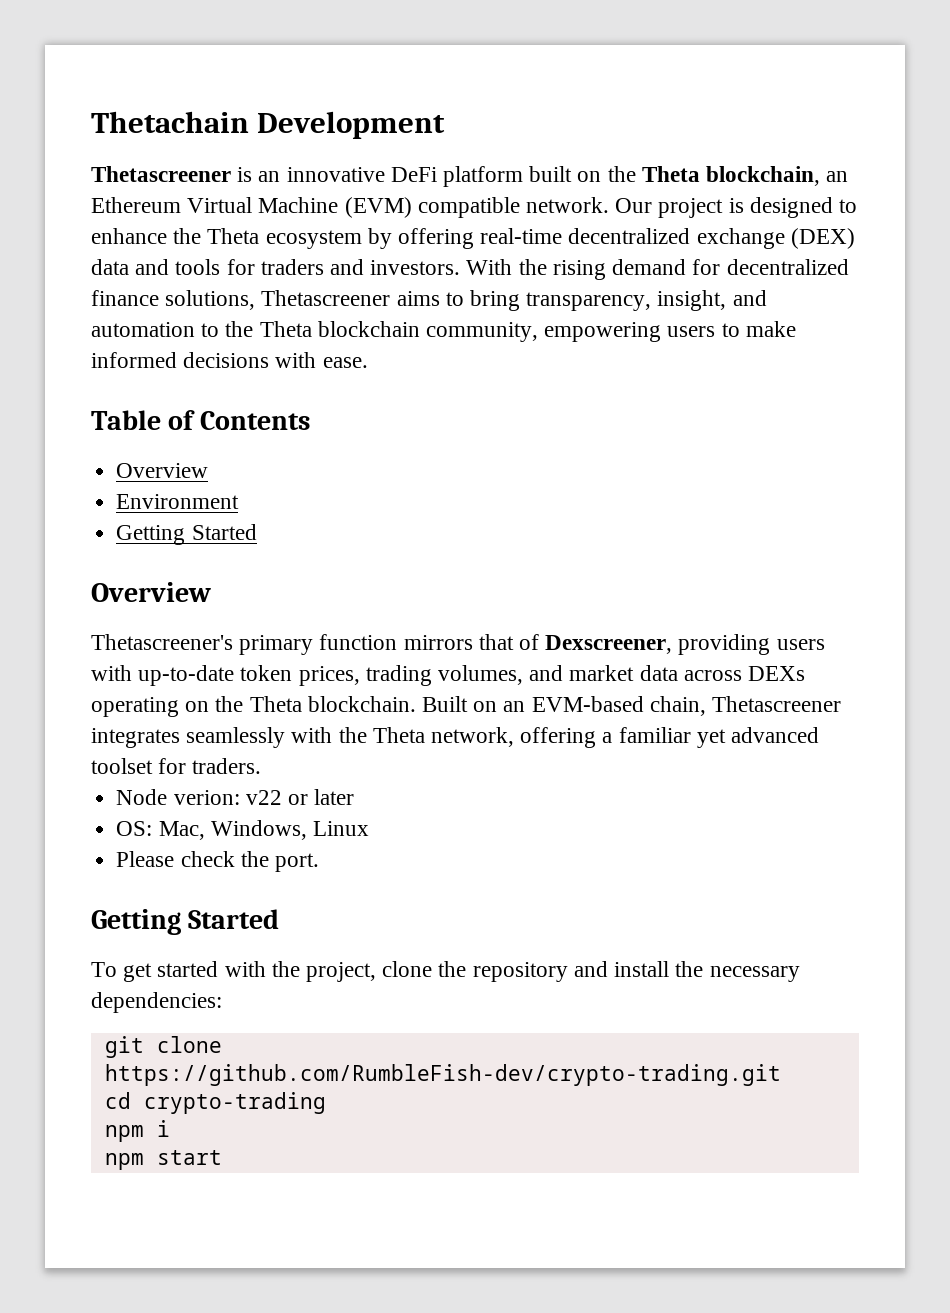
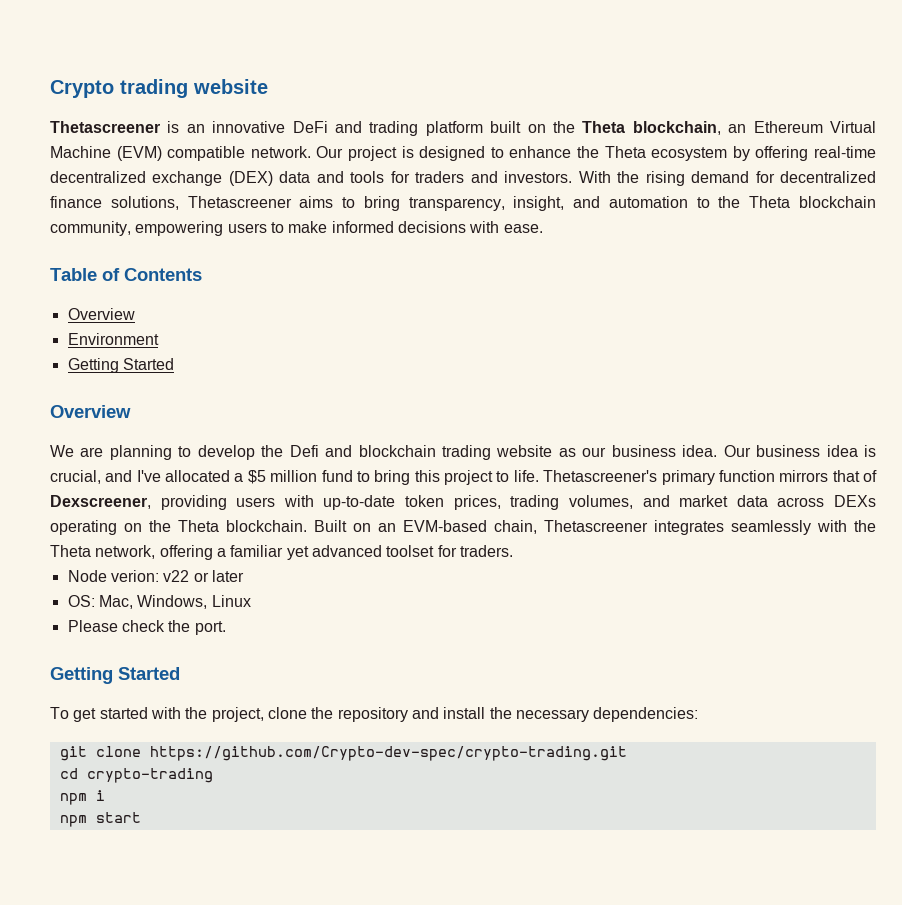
- Thetachain Development
+ Crypto trading website
- Thetascreener is an innovative DeFi platform built on the Theta blockchain, an Ethereum Virtual Machine (EVM) compatible network.
+ Thetascreener is an innovative DeFi and trading platform built on the Theta blockchain, an Ethereum Virtual Machine (EVM) compatible network.
+ We are planning to develop the Defi and blockchain trading website as our business idea. Our business idea is crucial, and I've allocated a $5 million fund to bring this project to life.
- git clone https://github.com/RumbleFish-dev/crypto-trading.git
+ git clone https://github.com/Crypto-dev-spec/crypto-trading.git

